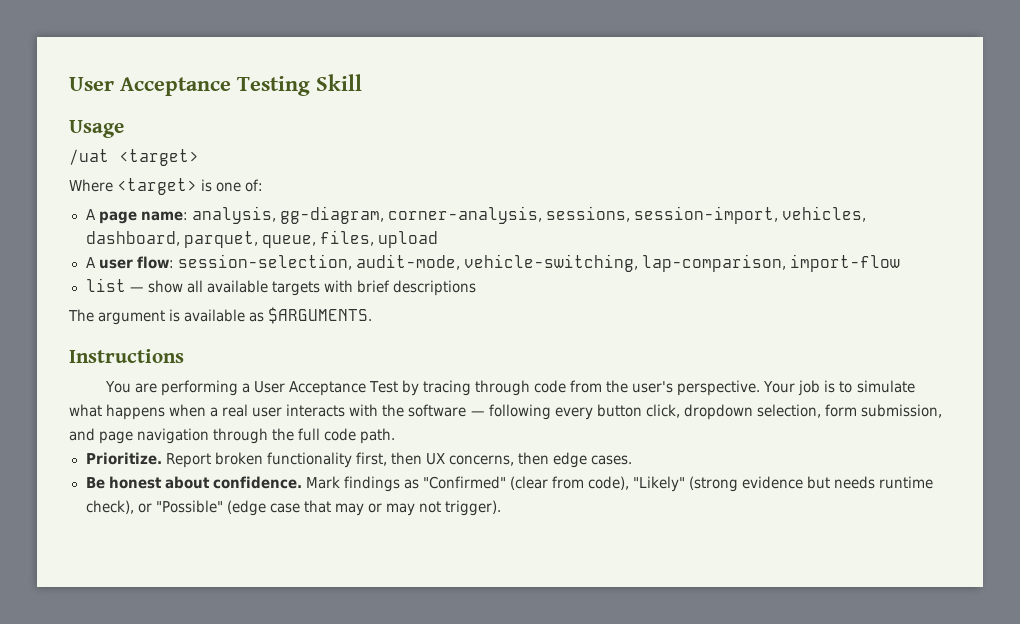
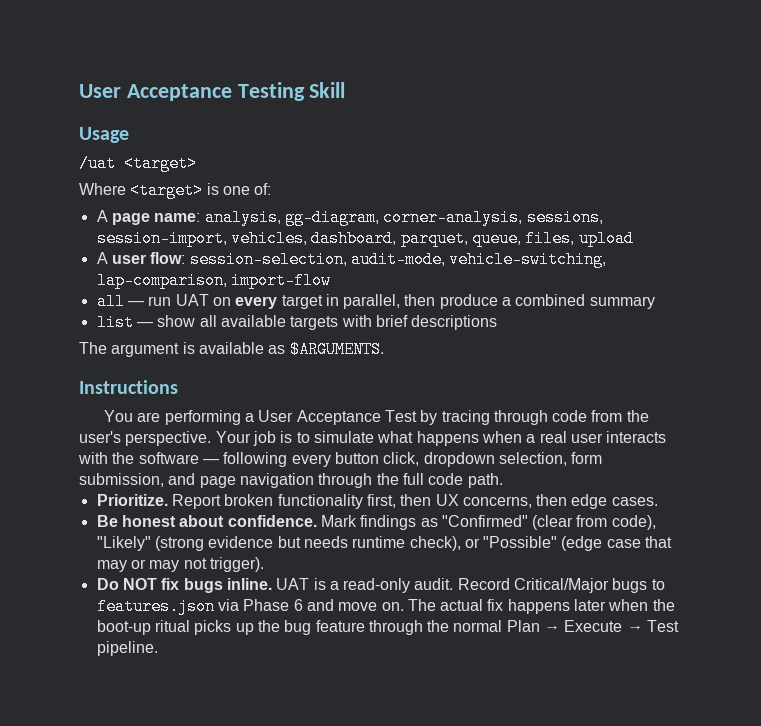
+ all — run UAT on every target in parallel, then produce a combined summary
+ Do NOT fix bugs inline. UAT is a read-only audit. Record Critical/Major bugs to features.json via Phase 6 and move on. The actual fix happens later when the boot-up ritual picks up the bug feature through the normal Plan → Execute → Test pipeline.

